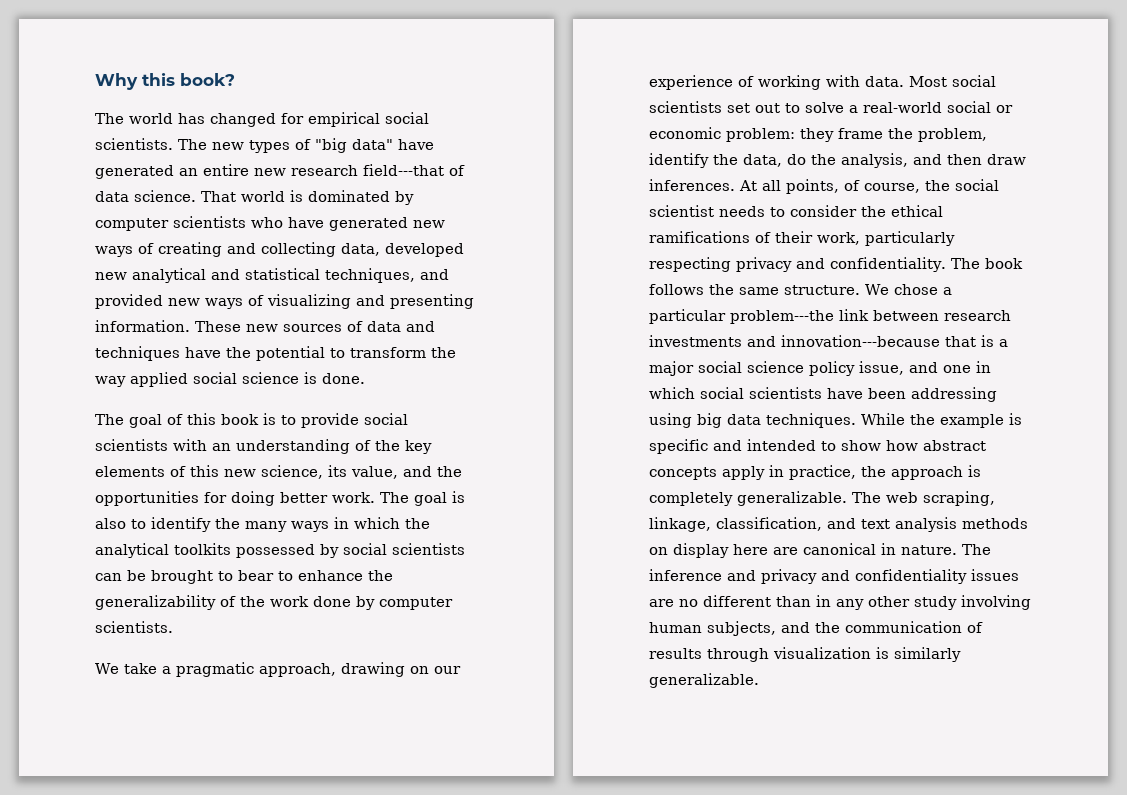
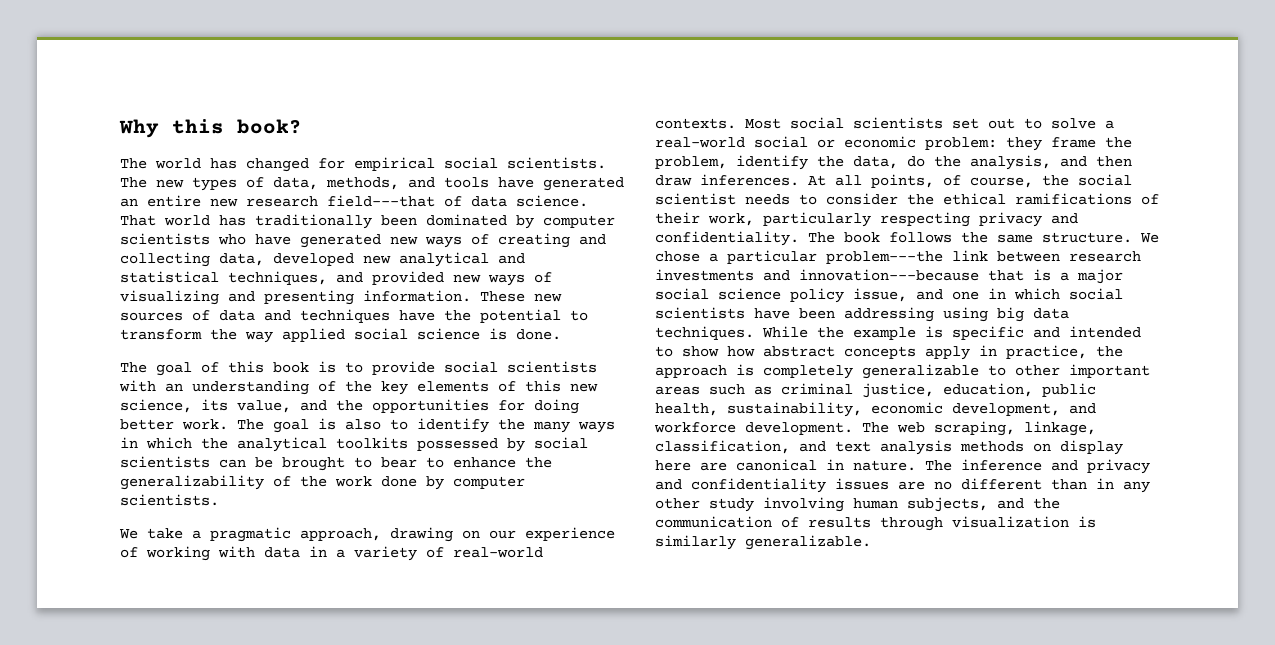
- The new types of "big data" have generated an entire new research field---that of data science.
+ The new types of data, methods, and tools have generated an entire new research field---that of data science.
- That world is dominated by computer scientists who have generated new ways of creating and collecting data, developed new analytical and statistical techniques, and provided new ways of visualizing and presenting information.
+ That world has traditionally been dominated by computer scientists who have generated new ways of creating and collecting data, developed new analytical and statistical techniques, and provided new ways of visualizing and presenting information.
- We take a pragmatic approach, drawing on our experience of working with data.
+ We take a pragmatic approach, drawing on our experience of working with data in a variety of real-world contexts.
- While the example is specific and intended to show how abstract concepts apply in practice, the approach is completely generalizable.
+ While the example is specific and intended to show how abstract concepts apply in practice, the approach is completely generalizable to other important areas such as criminal justice, education, public health, sustainability, economic development, and workforce development.

